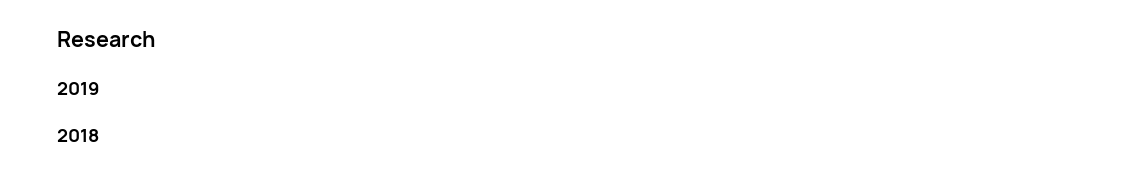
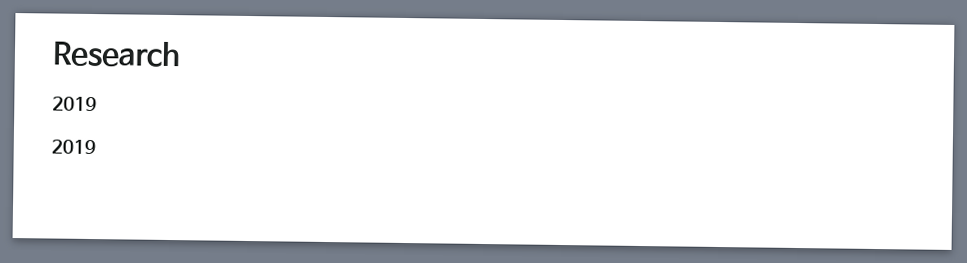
  Research
  2019
- 2018
+ 2019

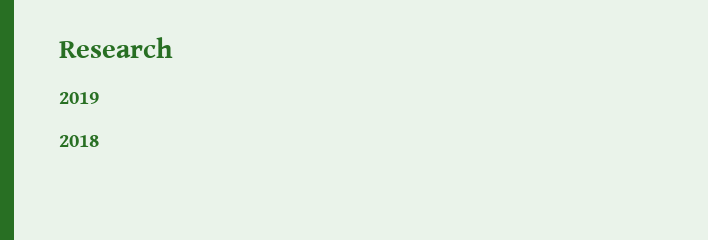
  Research
  2019
- 2019
+ 2018

